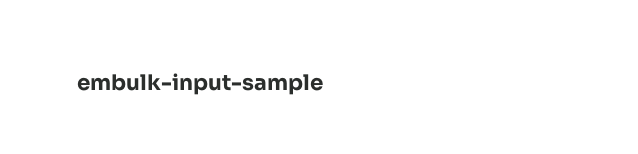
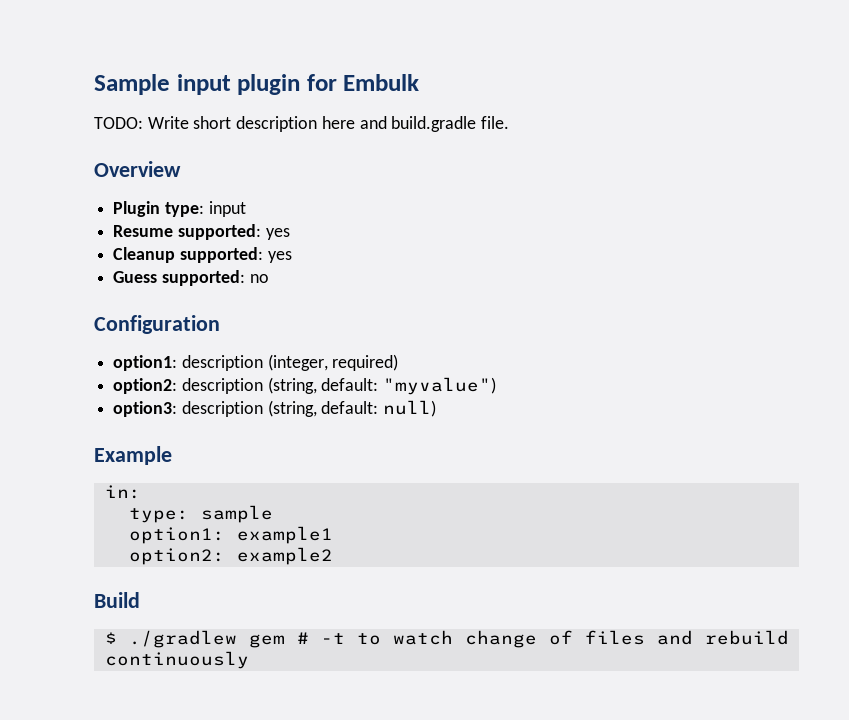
- embulk-input-sample
+ Sample input plugin for Embulk
+ TODO: Write short description here and build.gradle file.
+ Overview
+ Plugin type: input
+ Resume supported: yes
+ Cleanup supported: yes
+ Guess supported: no
+ Configuration
+ option1: description (integer, required)
+ option2: description (string, default: "myvalue")
+ option3: description (string, default: null)
+ Example
+ in:
+ type: sample
+ option1: example1
+ option2: example2
+ Build
+ $ ./gradlew gem # -t to watch change of files and rebuild continuously

